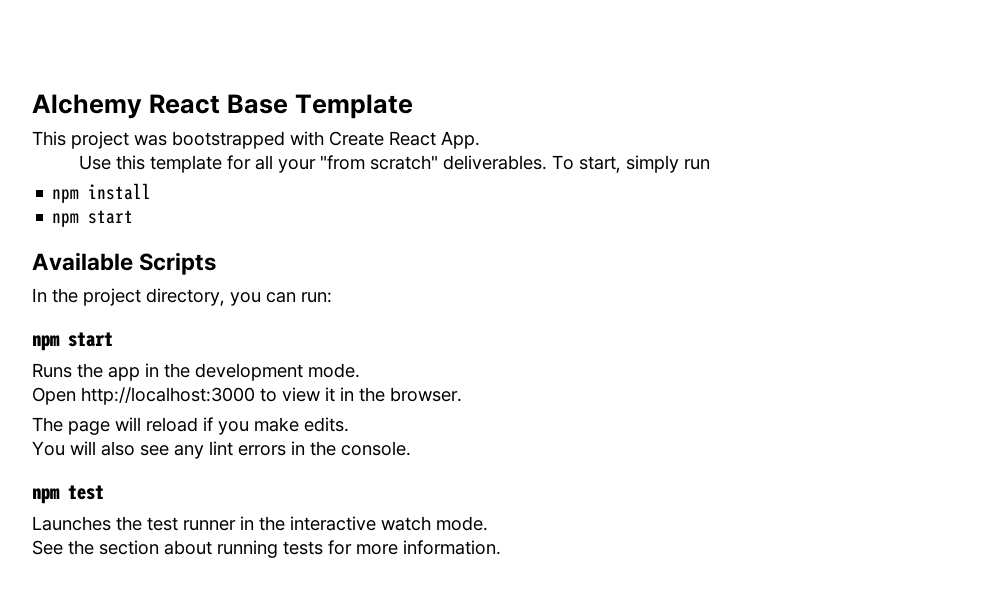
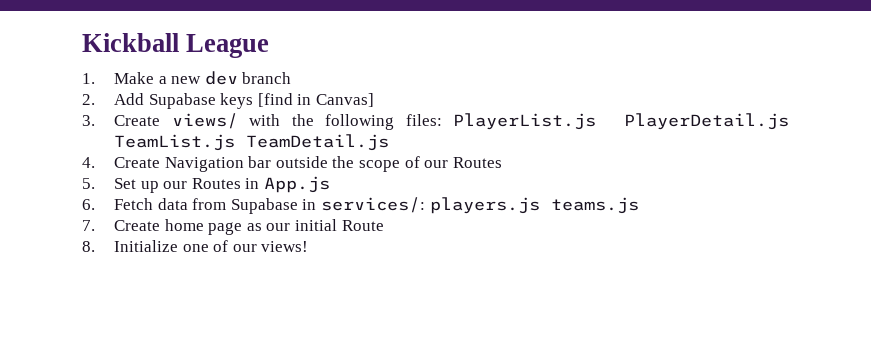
- Alchemy React Base Template
- This project was bootstrapped with Create React App.
- Use this template for all your "from scratch" deliverables. To start, simply run
- npm install
- npm start
- Available Scripts
- In the project directory, you can run:
- npm start
- Runs the app in the development mode.
- Open http://localhost:3000 to view it in the browser.
- The page will reload if you make edits.
- You will also see any lint errors in the console.
- npm test
- Launches the test runner in the interactive watch mode.
- See the section about running tests for more information.
+ Kickball League
+ 1. Make a new dev branch
+ 2. Add Supabase keys [find in Canvas]
+ 3. Create views/ with the following files: PlayerList.js PlayerDetail.js TeamList.js TeamDetail.js
+ 4. Create Navigation bar outside the scope of our Routes
+ 5. Set up our Routes in App.js
+ 6. Fetch data from Supabase in services/: players.js teams.js
+ 7. Create home page as our initial Route
+ 8. Initialize one of our views!

